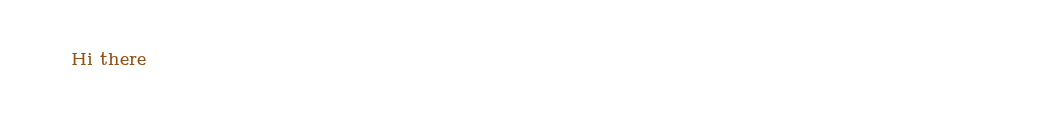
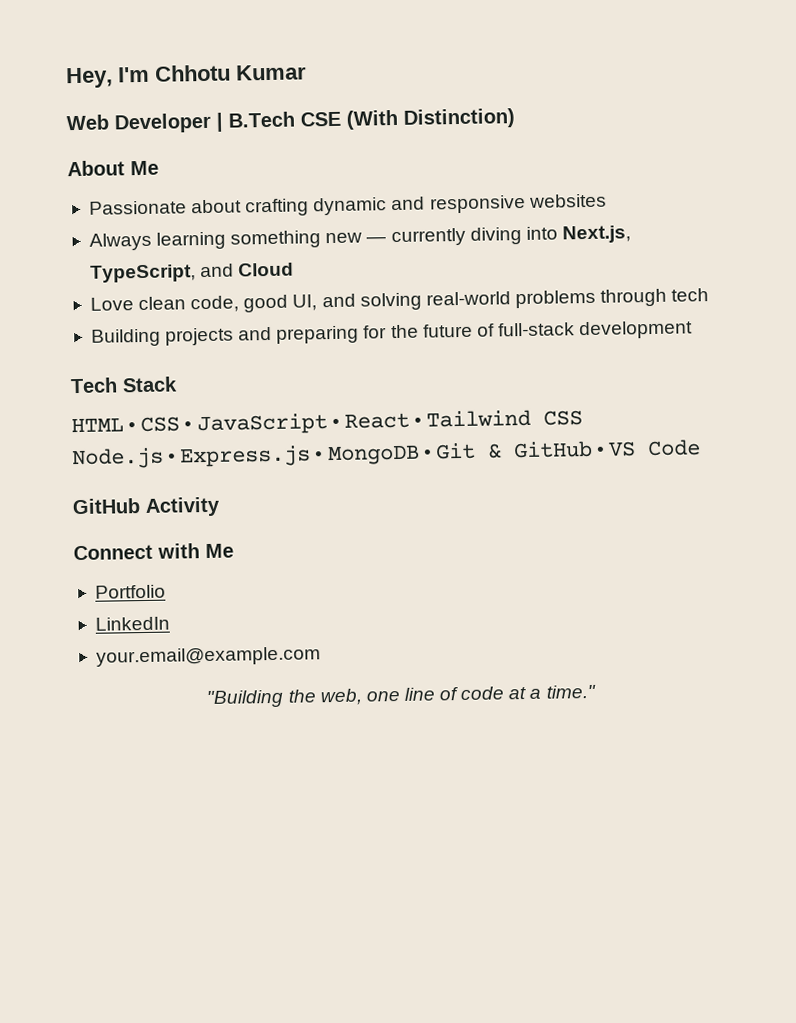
- Hi there
+ Hey, I'm Chhotu Kumar
+ Web Developer | B.Tech CSE (With Distinction)
+ About Me
+ Passionate about crafting dynamic and responsive websites
+ Always learning something new — currently diving into Next.js, TypeScript, and Cloud
+ Love clean code, good UI, and solving real-world problems through tech
+ Building projects and preparing for the future of full-stack development
+ Tech Stack
+ HTML • CSS • JavaScript • React • Tailwind CSS
+ Node.js • Express.js • MongoDB • Git & GitHub • VS Code
+ GitHub Activity
+ Connect with Me
+ Portfolio
+ LinkedIn
+ your.email@example.com
+ "Building the web, one line of code at a time."

